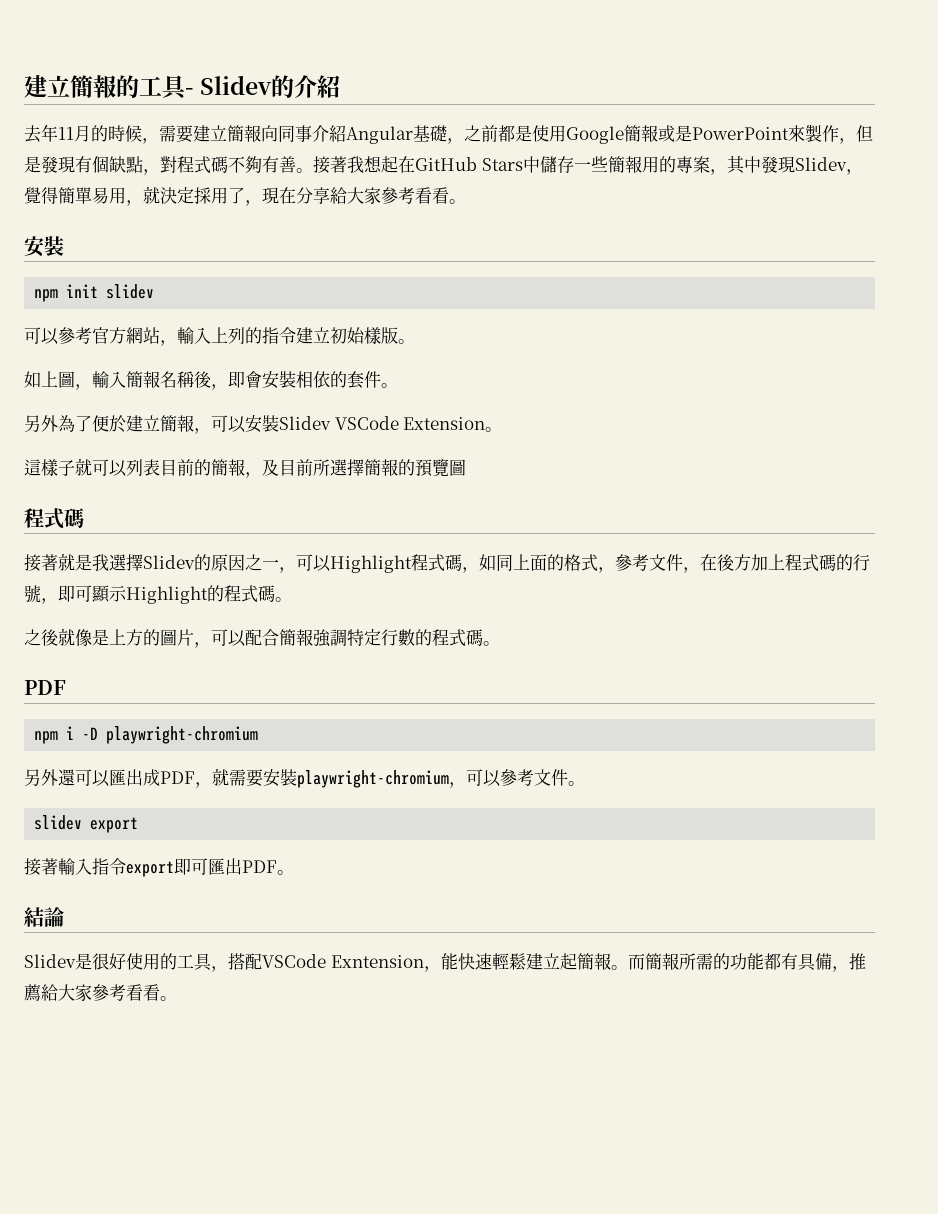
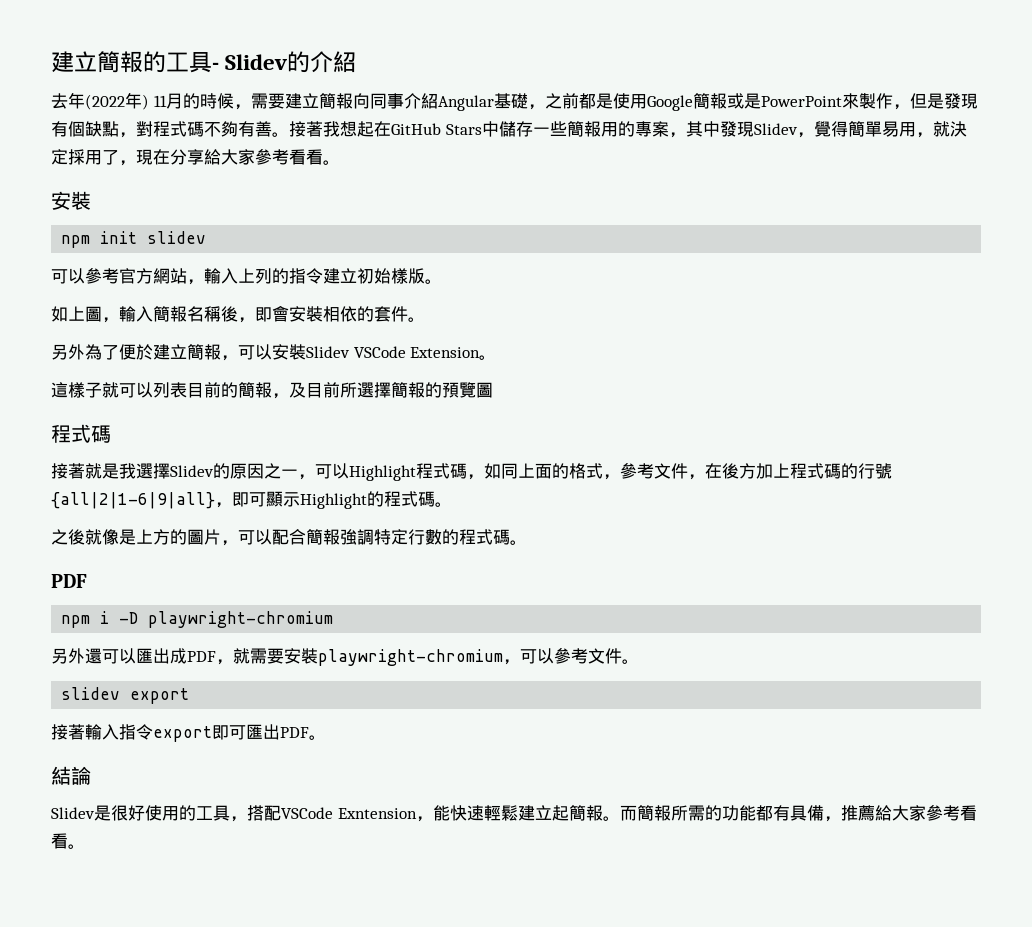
- 去年11月的時候，需要建立簡報向同事介紹Angular基礎，之前都是使用Google簡報或是PowerPoint來製作，但是發現有個缺點，對程式碼不夠有善。
+ 去年(2022年) 11月的時候，需要建立簡報向同事介紹Angular基礎，之前都是使用Google簡報或是PowerPoint來製作，但是發現有個缺點，對程式碼不夠有善。
- 接著就是我選擇Slidev的原因之一，可以Highlight程式碼，如同上面的格式，參考文件，在後方加上程式碼的行號，即可顯示Highlight的程式碼。
+ 接著就是我選擇Slidev的原因之一，可以Highlight程式碼，如同上面的格式，參考文件，在後方加上程式碼的行號{all|2|1-6|9|all}，即可顯示Highlight的程式碼。

